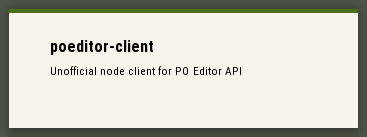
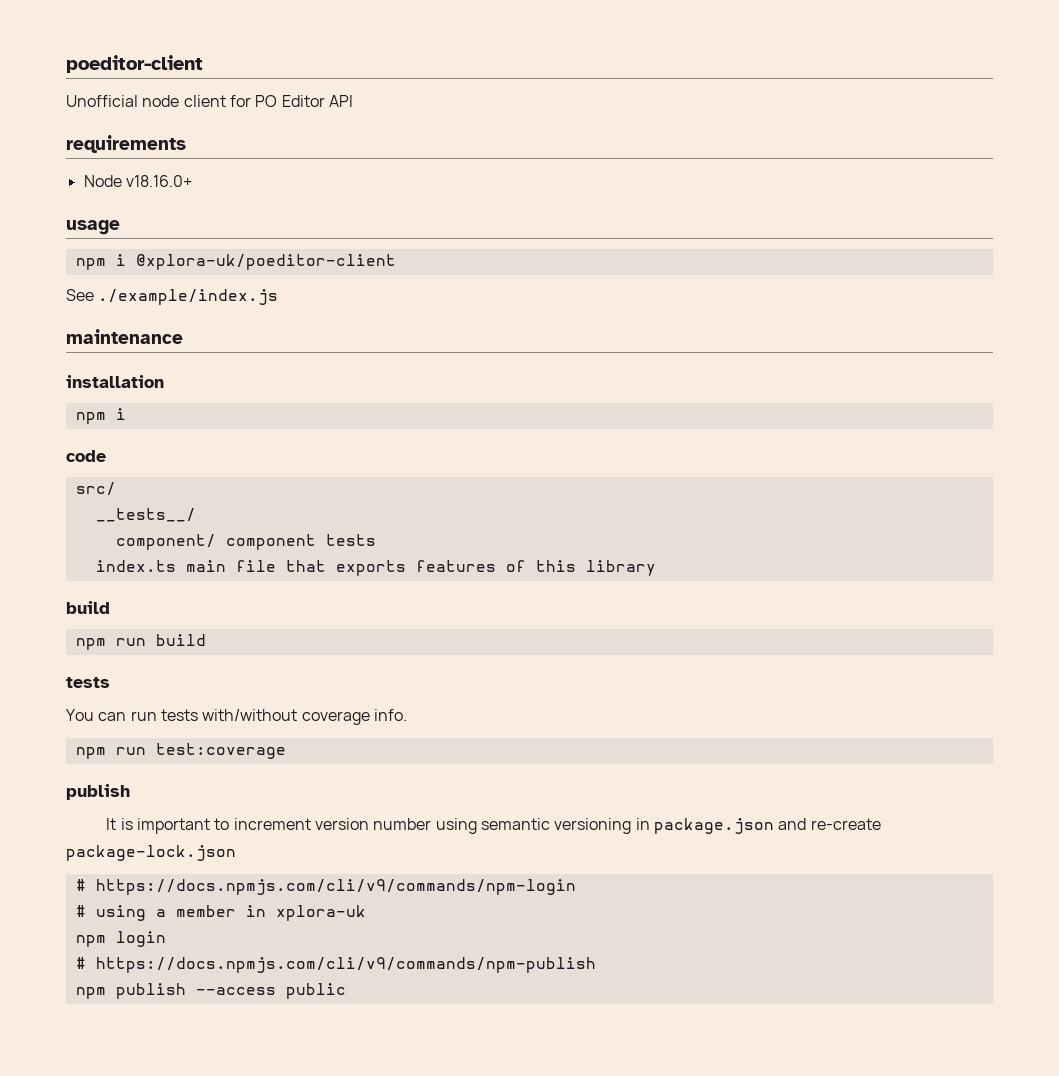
+ requirements
+ Node v18.16.0+
+ usage
+ npm i @xplora-uk/poeditor-client
+ See ./example/index.js
+ maintenance
+ installation
+ npm i
+ code
+ src/
+ __tests__/
+ component/ component tests
+ index.ts main file that exports features of this library
+ build
+ npm run build
+ tests
+ You can run tests with/without coverage info.
+ npm run test:coverage
+ publish
+ It is important to increment version number using semantic versioning in package.json and re-create package-lock.json
+ # https://docs.npmjs.com/cli/v9/commands/npm-login
+ # using a member in xplora-uk
+ npm login
+ # https://docs.npmjs.com/cli/v9/commands/npm-publish
+ npm publish --access public

